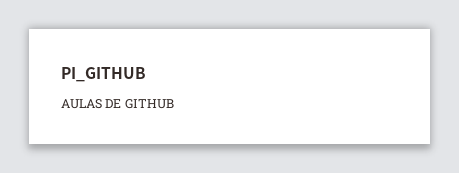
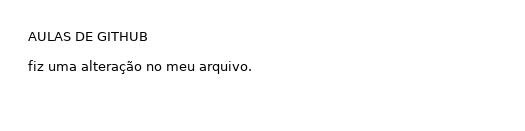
- PI_GITHUB
+ fiz uma alteração no meu arquivo.

